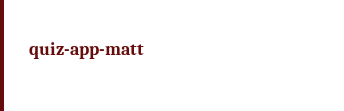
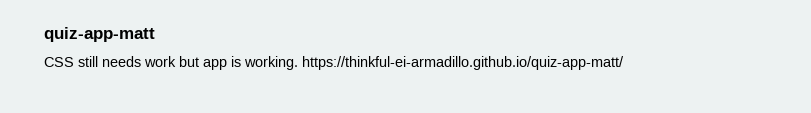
+ CSS still needs work but app is working. https://thinkful-ei-armadillo.github.io/quiz-app-matt/

